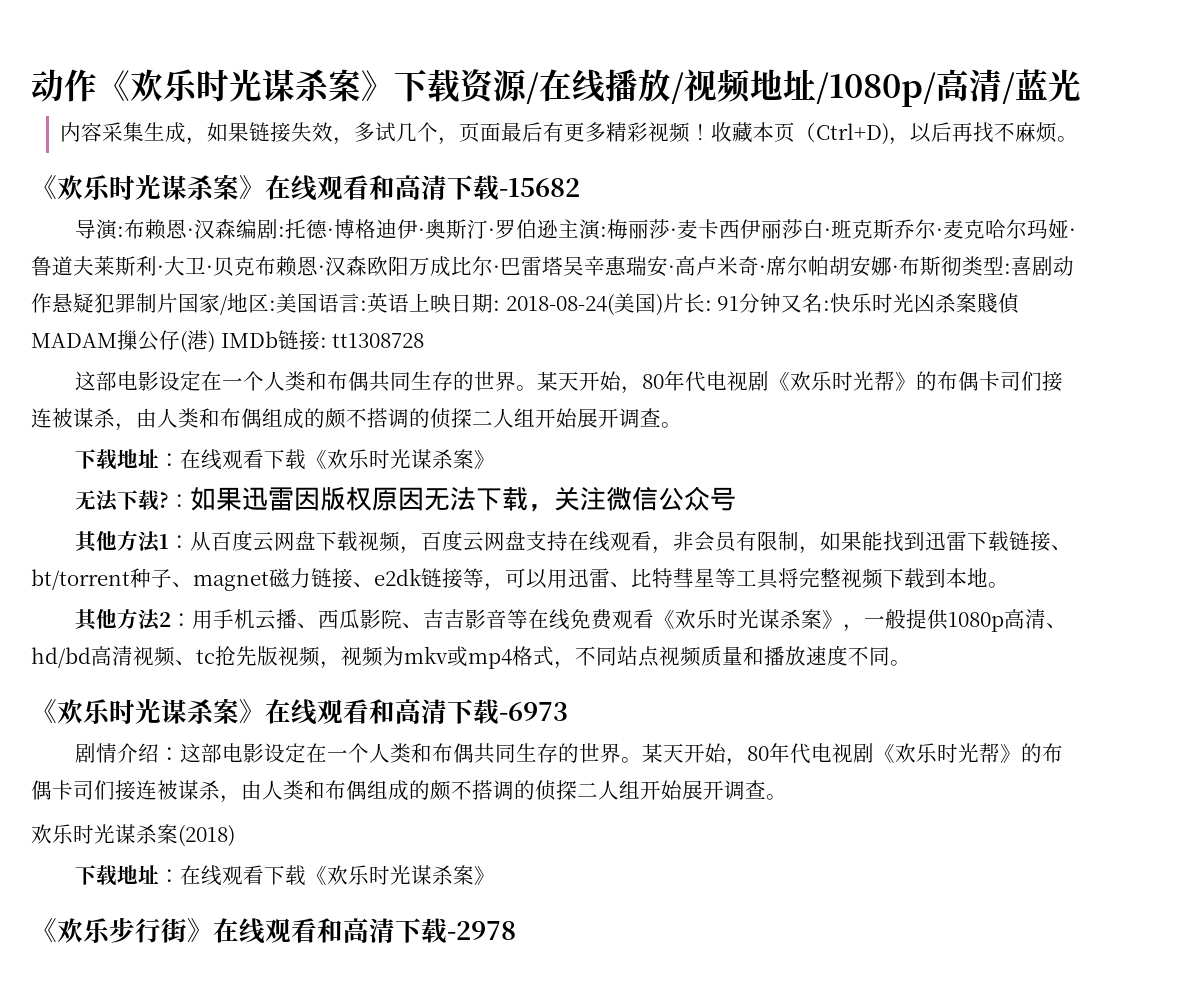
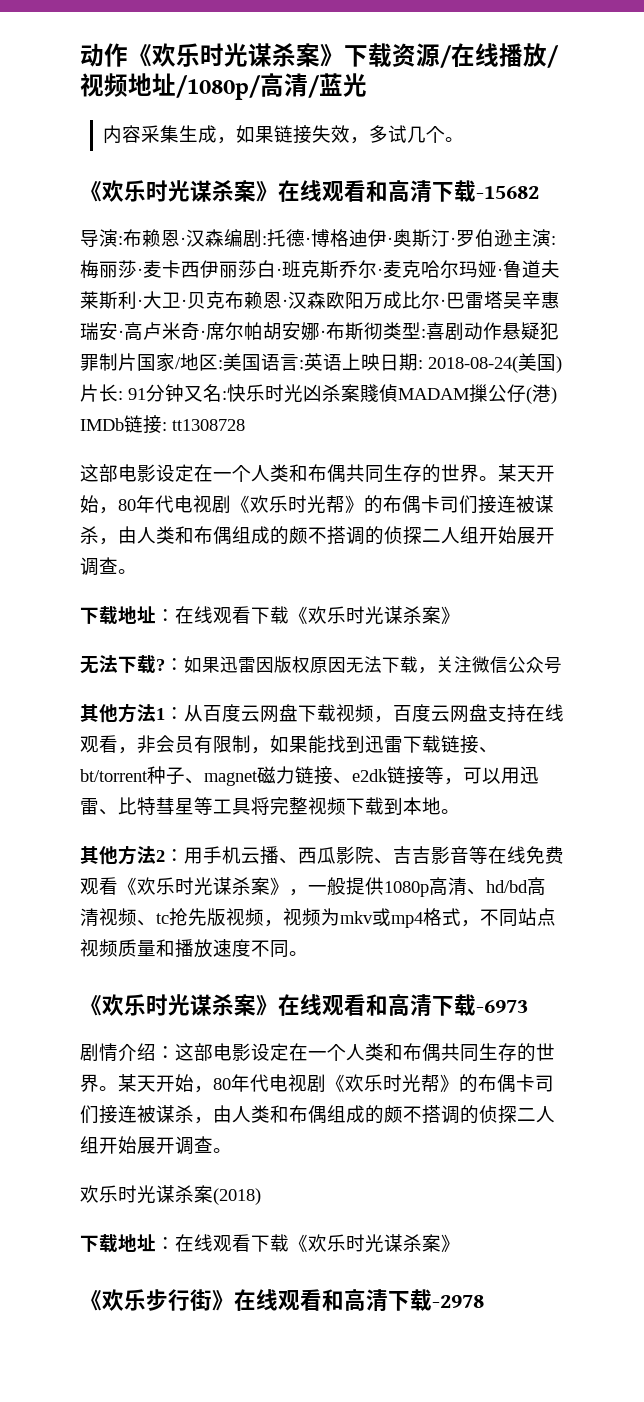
- 内容采集生成，如果链接失效，多试几个，页面最后有更多精彩视频！收藏本页（Ctrl+D)，以后再找不麻烦。
+ 内容采集生成，如果链接失效，多试几个。

